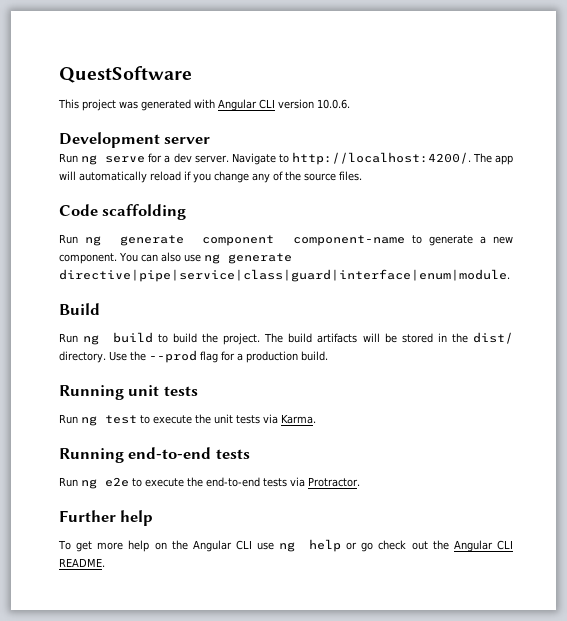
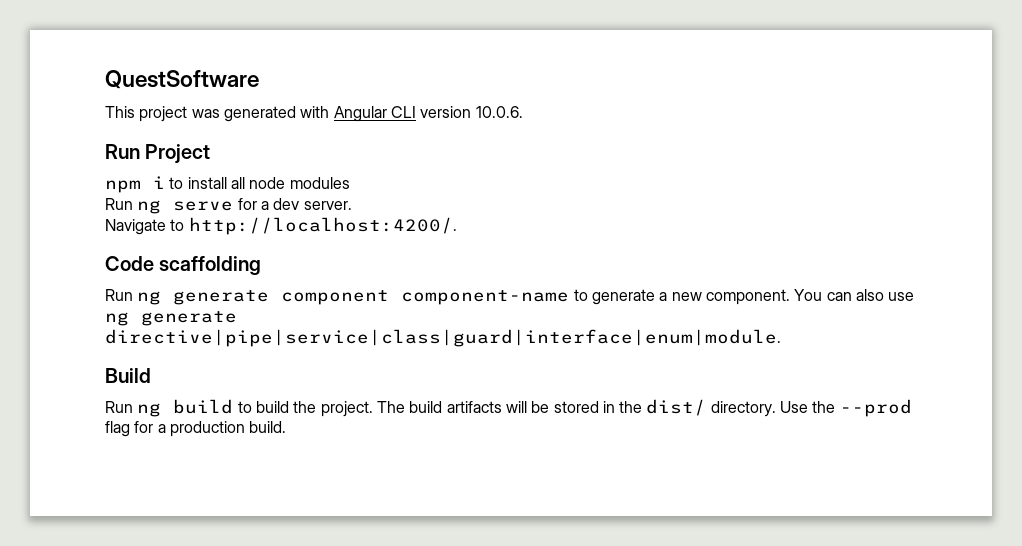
- Development server
+ Run Project
+ npm i to install all node modules
- Run ng serve for a dev server. Navigate to http://localhost:4200/. The app will automatically reload if you change any of the source files.
+ Run ng serve for a dev server.
+ Navigate to http://localhost:4200/.
- Running unit tests
- Run ng test to execute the unit tests via Karma.
- Running end-to-end tests
- Run ng e2e to execute the end-to-end tests via Protractor.
- Further help
- To get more help on the Angular CLI use ng help or go check out the Angular CLI README.

